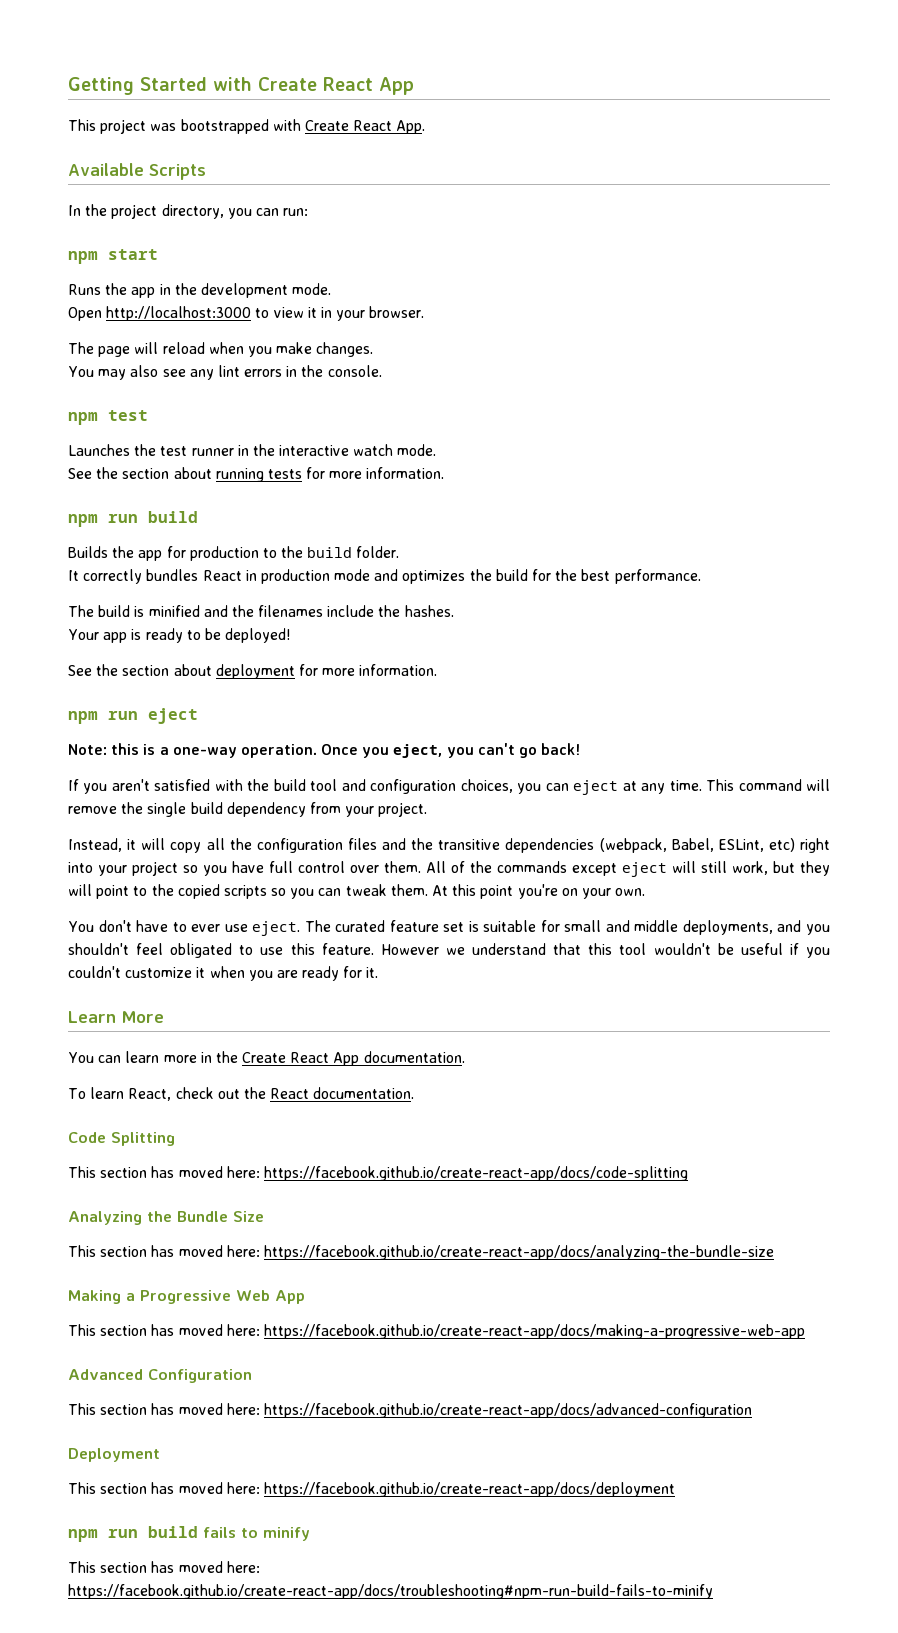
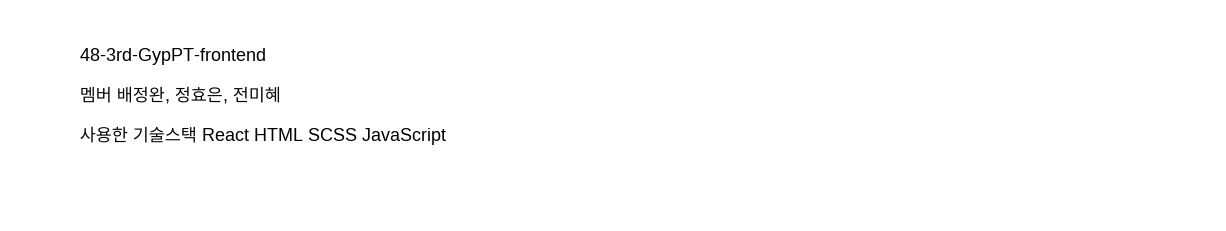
- Getting Started with Create React App
- This project was bootstrapped with Create React App.
- Available Scripts
- In the project directory, you can run:
- npm start
- Runs the app in the development mode.
- Open http://localhost:3000 to view it in your browser.
- The page will reload when you make changes.
- You may also see any lint errors in the console.
- npm test
- Launches the test runner in the interactive watch mode.
- See the section about running tests for more information.
- npm run build
- Builds the app for production to the build folder.
- It correctly bundles React in production mode and optimizes the build for the best performance.
- The build is minified and the filenames include the hashes.
- Your app is ready to be deployed!
- See the section about deployment for more information.
- npm run eject
- Note: this is a one-way operation. Once you eject, you can't go back!
- If you aren't satisfied with the build tool and configuration choices, you can eject at any time. This command will remove the single build dependency from your project.
- Instead, it will copy all the configuration files and the transitive dependencies (webpack, Babel, ESLint, etc) right into your project so you have full control over them. All of the commands except eject will still work, but they will point to the copied scripts so you can tweak them. At this point you're on your own.
- You don't have to ever use eject. The curated feature set is suitable for small and middle deployments, and you shouldn't feel obligated to use this feature. However we understand that this tool wouldn't be useful if you couldn't customize it when you are ready for it.
- Learn More
- You can learn more in the Create React App documentation.
- To learn React, check out the React documentation.
- Code Splitting
- This section has moved here: https://facebook.github.io/create-react-app/docs/code-splitting
- Analyzing the Bundle Size
- This section has moved here: https://facebook.github.io/create-react-app/docs/analyzing-the-bundle-size
- Making a Progressive Web App
- This section has moved here: https://facebook.github.io/create-react-app/docs/making-a-progressive-web-app
- Advanced Configuration
- This section has moved here: https://facebook.github.io/create-react-app/docs/advanced-configuration
- Deployment
- This section has moved here: https://facebook.github.io/create-react-app/docs/deployment
- npm run build fails to minify
- This section has moved here: https://facebook.github.io/create-react-app/docs/troubleshooting#npm-run-build-fails-to-minify
+ 48-3rd-GypPT-frontend
+ 멤버 배정완, 정효은, 전미혜
+ 사용한 기술스택 React HTML SCSS JavaScript

